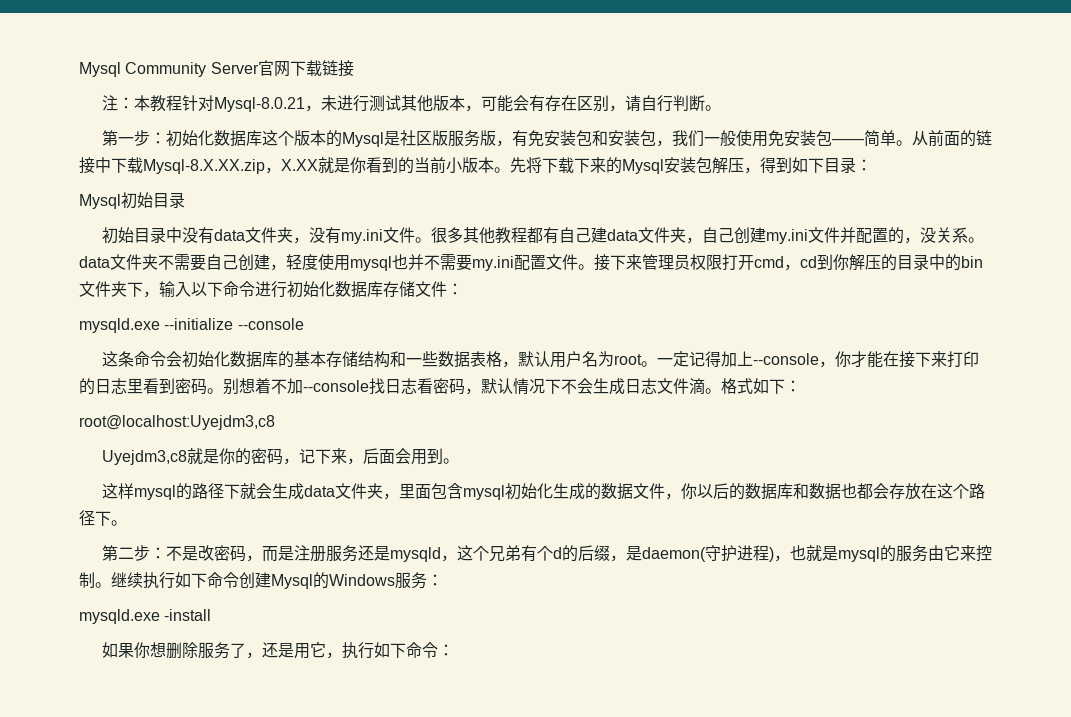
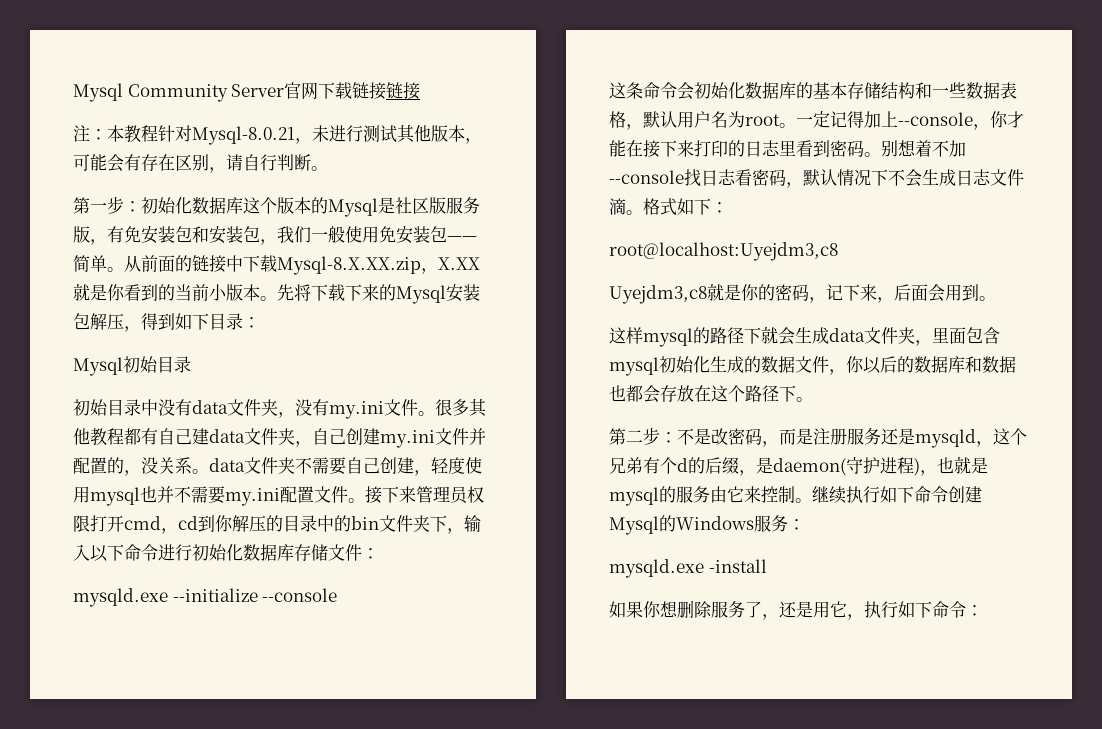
- Mysql Community Server官网下载链接
+ Mysql Community Server官网下载链接链接

